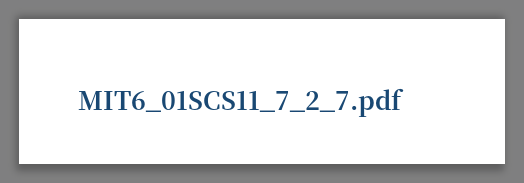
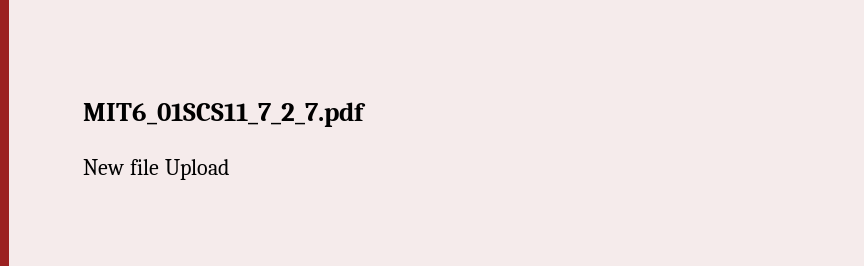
+ New file Upload

